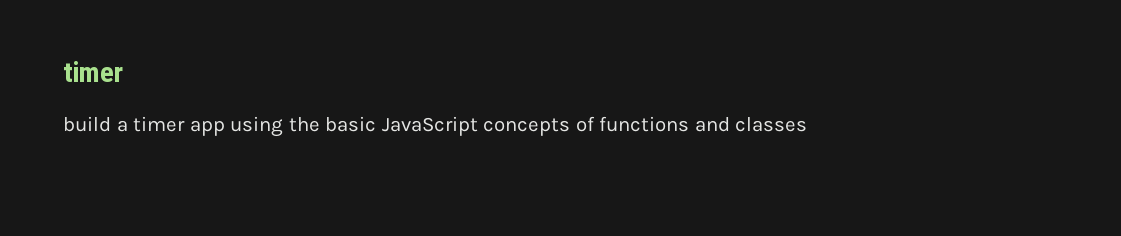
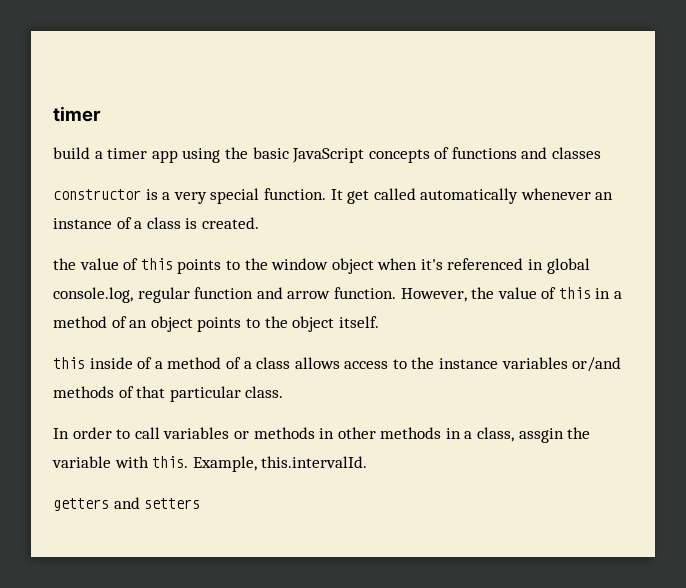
+ constructor is a very special function. It get called automatically whenever an instance of a class is created.
+ the value of this points to the window object when it's referenced in global console.log, regular function and arrow function. However, the value of this in a method of an object points to the object itself.
+ this inside of a method of a class allows access to the instance variables or/and methods of that particular class.
+ In order to call variables or methods in other methods in a class, assgin the variable with this. Example, this.intervalId.
+ getters and setters

